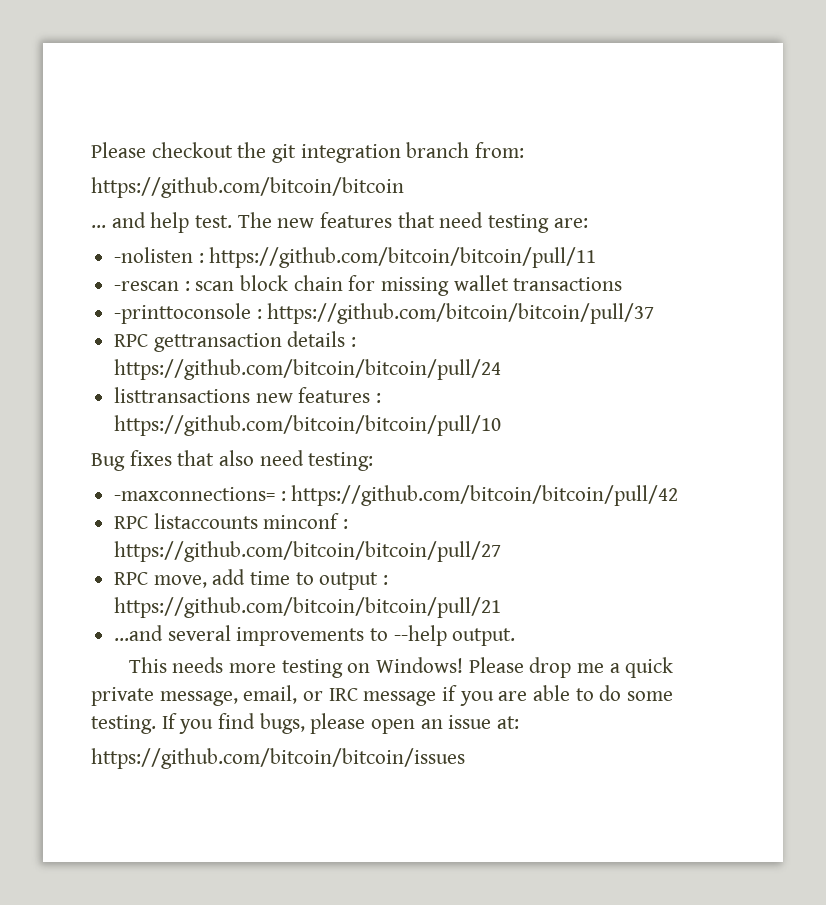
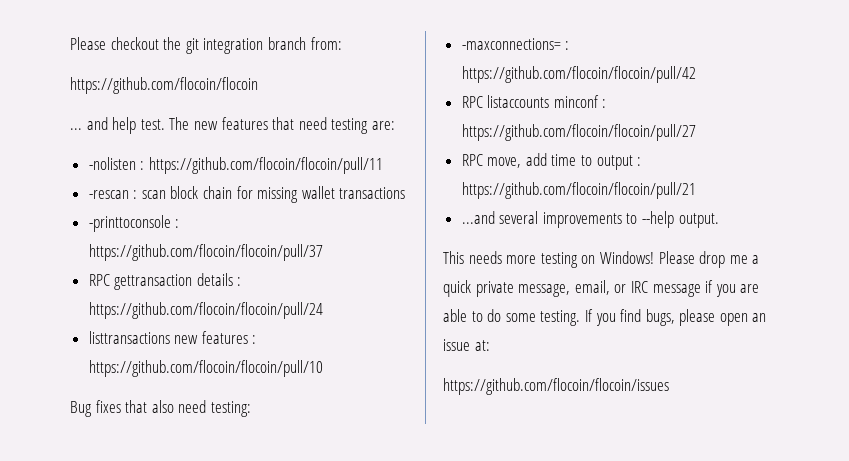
- https://github.com/bitcoin/bitcoin
+ https://github.com/flocoin/flocoin
- -nolisten : https://github.com/bitcoin/bitcoin/pull/11
+ -nolisten : https://github.com/flocoin/flocoin/pull/11
- -printtoconsole : https://github.com/bitcoin/bitcoin/pull/37
+ -printtoconsole : https://github.com/flocoin/flocoin/pull/37
- RPC gettransaction details : https://github.com/bitcoin/bitcoin/pull/24
+ RPC gettransaction details : https://github.com/flocoin/flocoin/pull/24
- listtransactions new features : https://github.com/bitcoin/bitcoin/pull/10
+ listtransactions new features : https://github.com/flocoin/flocoin/pull/10
- -maxconnections= : https://github.com/bitcoin/bitcoin/pull/42
+ -maxconnections= : https://github.com/flocoin/flocoin/pull/42
- RPC listaccounts minconf : https://github.com/bitcoin/bitcoin/pull/27
+ RPC listaccounts minconf : https://github.com/flocoin/flocoin/pull/27
- RPC move, add time to output : https://github.com/bitcoin/bitcoin/pull/21
+ RPC move, add time to output : https://github.com/flocoin/flocoin/pull/21
- https://github.com/bitcoin/bitcoin/issues
+ https://github.com/flocoin/flocoin/issues

